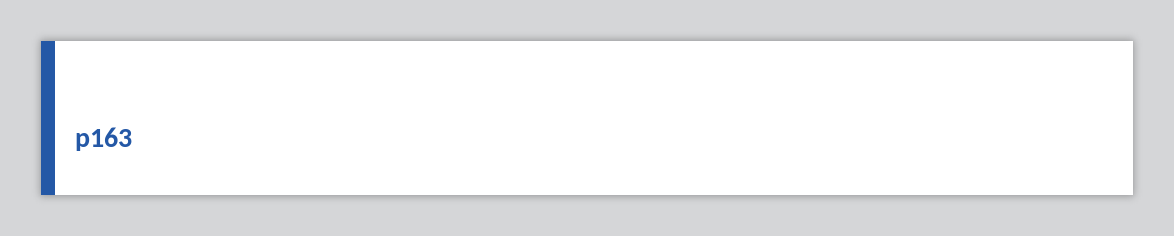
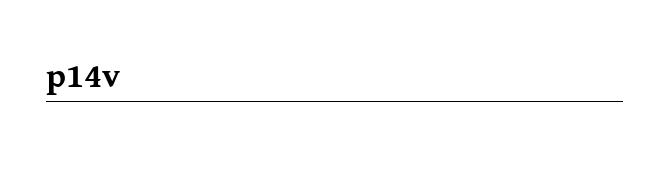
- p163
+ p14v

